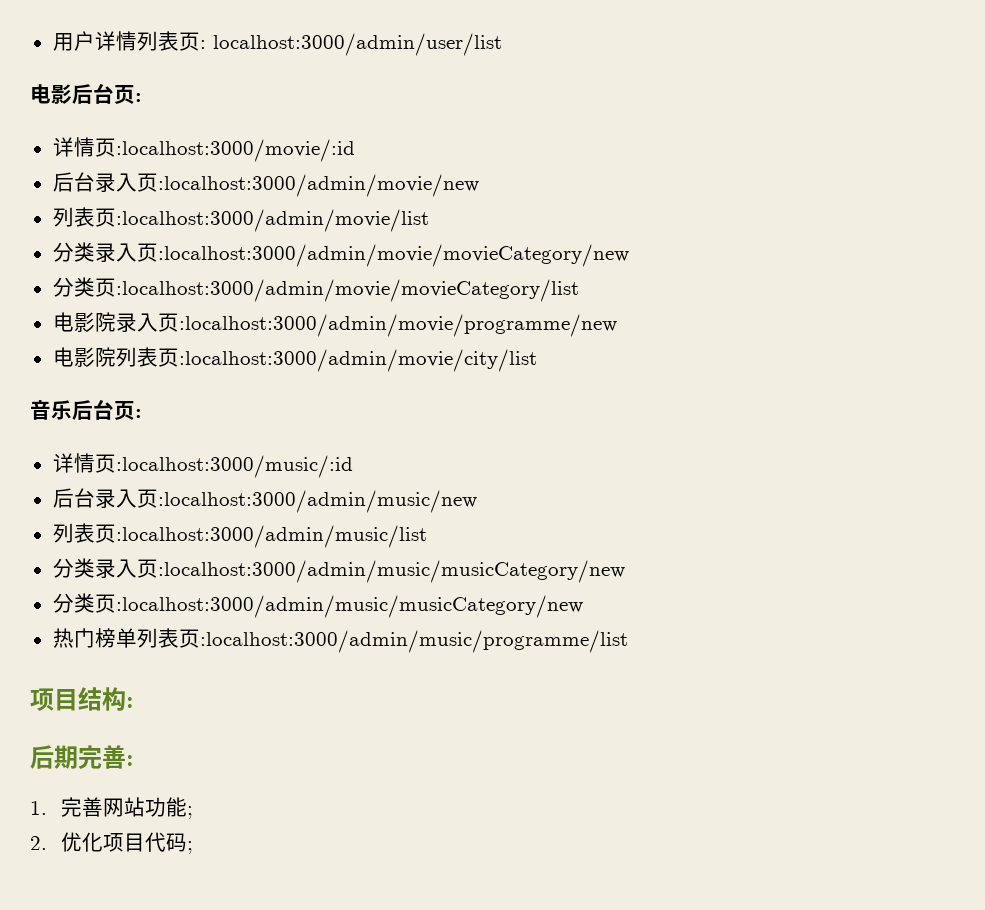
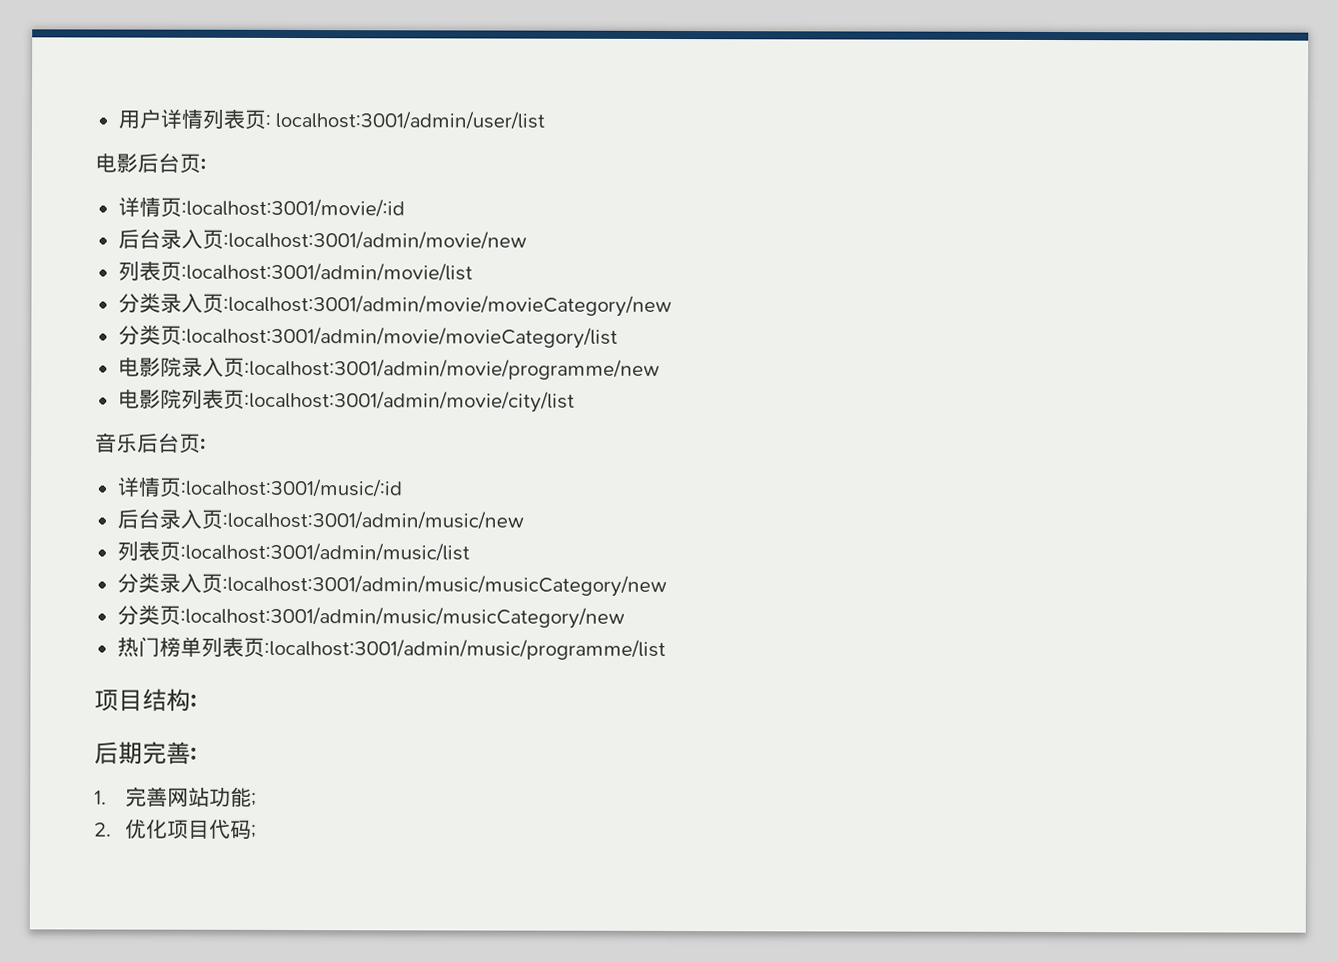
- 用户详情列表页: localhost:3000/admin/user/list
+ 用户详情列表页: localhost:3001/admin/user/list
- 详情页:localhost:3000/movie/:id
- 后台录入页:localhost:3000/admin/movie/new
- 列表页:localhost:3000/admin/movie/list
- 分类录入页:localhost:3000/admin/movie/movieCategory/new
- 分类页:localhost:3000/admin/movie/movieCategory/list
+ 详情页:localhost:3001/movie/:id
+ 后台录入页:localhost:3001/admin/movie/new
+ 列表页:localhost:3001/admin/movie/list
+ 分类录入页:localhost:3001/admin/movie/movieCategory/new
+ 分类页:localhost:3001/admin/movie/movieCategory/list
- 电影院录入页:localhost:3000/admin/movie/programme/new
+ 电影院录入页:localhost:3001/admin/movie/programme/new
- 电影院列表页:localhost:3000/admin/movie/city/list
+ 电影院列表页:localhost:3001/admin/movie/city/list
- 详情页:localhost:3000/music/:id
- 后台录入页:localhost:3000/admin/music/new
- 列表页:localhost:3000/admin/music/list
- 分类录入页:localhost:3000/admin/music/musicCategory/new
- 分类页:localhost:3000/admin/music/musicCategory/new
+ 详情页:localhost:3001/music/:id
+ 后台录入页:localhost:3001/admin/music/new
+ 列表页:localhost:3001/admin/music/list
+ 分类录入页:localhost:3001/admin/music/musicCategory/new
+ 分类页:localhost:3001/admin/music/musicCategory/new
- 热门榜单列表页:localhost:3000/admin/music/programme/list
+ 热门榜单列表页:localhost:3001/admin/music/programme/list

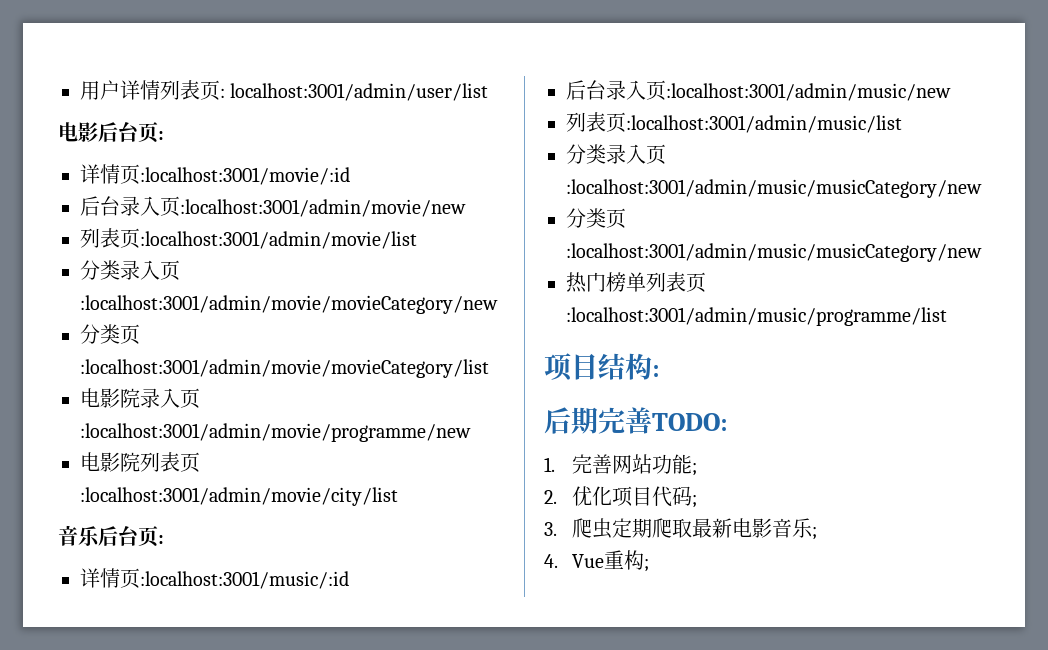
- 后期完善:
+ 后期完善TODO:
+ 3.爬虫定期爬取最新电影音乐;
+ 4. Vue重构;

